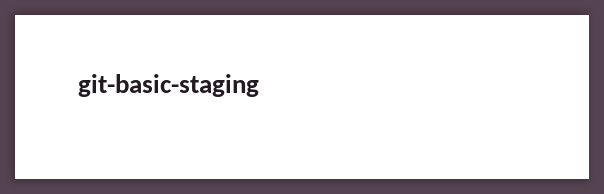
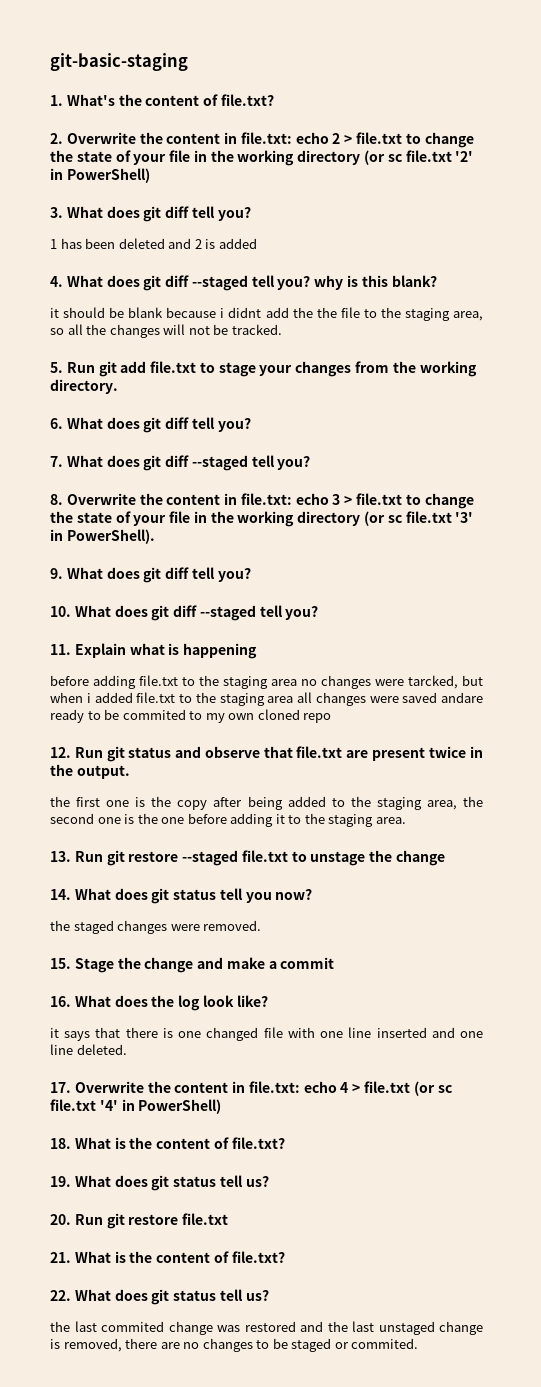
+ 1. What's the content of file.txt?
+ 2. Overwrite the content in file.txt: echo 2 > file.txt to change the state of your file in the working directory (or sc file.txt '2' in PowerShell)
+ 3. What does git diff tell you?
+ 1 has been deleted and 2 is added
+ 4. What does git diff --staged tell you? why is this blank?
+ it should be blank because i didnt add the the file to the staging area, so all the changes will not be tracked.
+ 5. Run git add file.txt to stage your changes from the working directory.
+ 6. What does git diff tell you?
+ 7. What does git diff --staged tell you?
+ 8. Overwrite the content in file.txt: echo 3 > file.txt to change the state of your file in the working directory (or sc file.txt '3' in PowerShell).
+ 9. What does git diff tell you?
+ 10. What does git diff --staged tell you?
+ 11. Explain what is happening
+ before adding file.txt to the staging area no changes were tarcked, but when i added file.txt to the staging area all changes were saved andare ready to be commited to my own cloned repo
+ 12. Run git status and observe that file.txt are present twice in the output.
+ the first one is the copy after being added to the staging area, the second one is the one before adding it to the staging area.
+ 13. Run git restore --staged file.txt to unstage the change
+ 14. What does git status tell you now?
+ the staged changes were removed.
+ 15. Stage the change and make a commit
+ 16. What does the log look like?
+ it says that there is one changed file with one line inserted and one line deleted.
+ 17. Overwrite the content in file.txt: echo 4 > file.txt (or sc file.txt '4' in PowerShell)
+ 18. What is the content of file.txt?
+ 19. What does git status tell us?
+ 20. Run git restore file.txt
+ 21. What is the content of file.txt?
+ 22. What does git status tell us?
+ the last commited change was restored and the last unstaged change is removed, there are no changes to be staged or commited.

